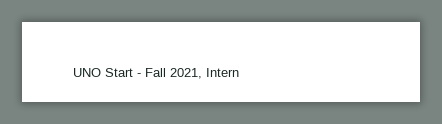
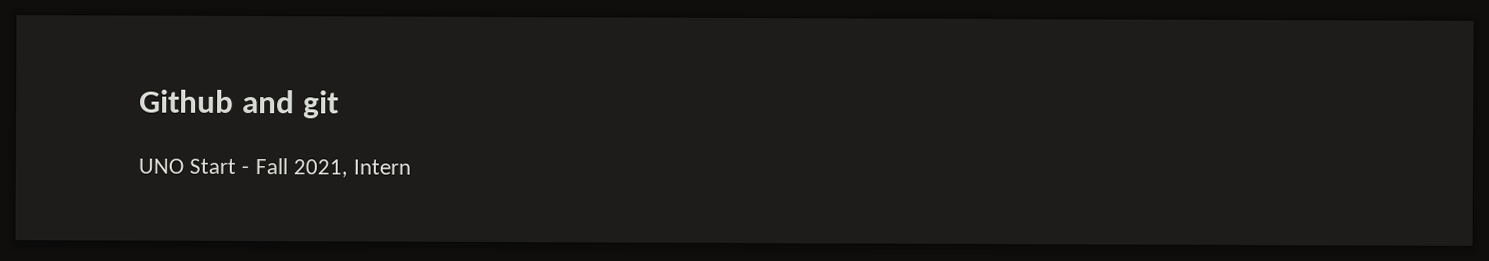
+ Github and git

